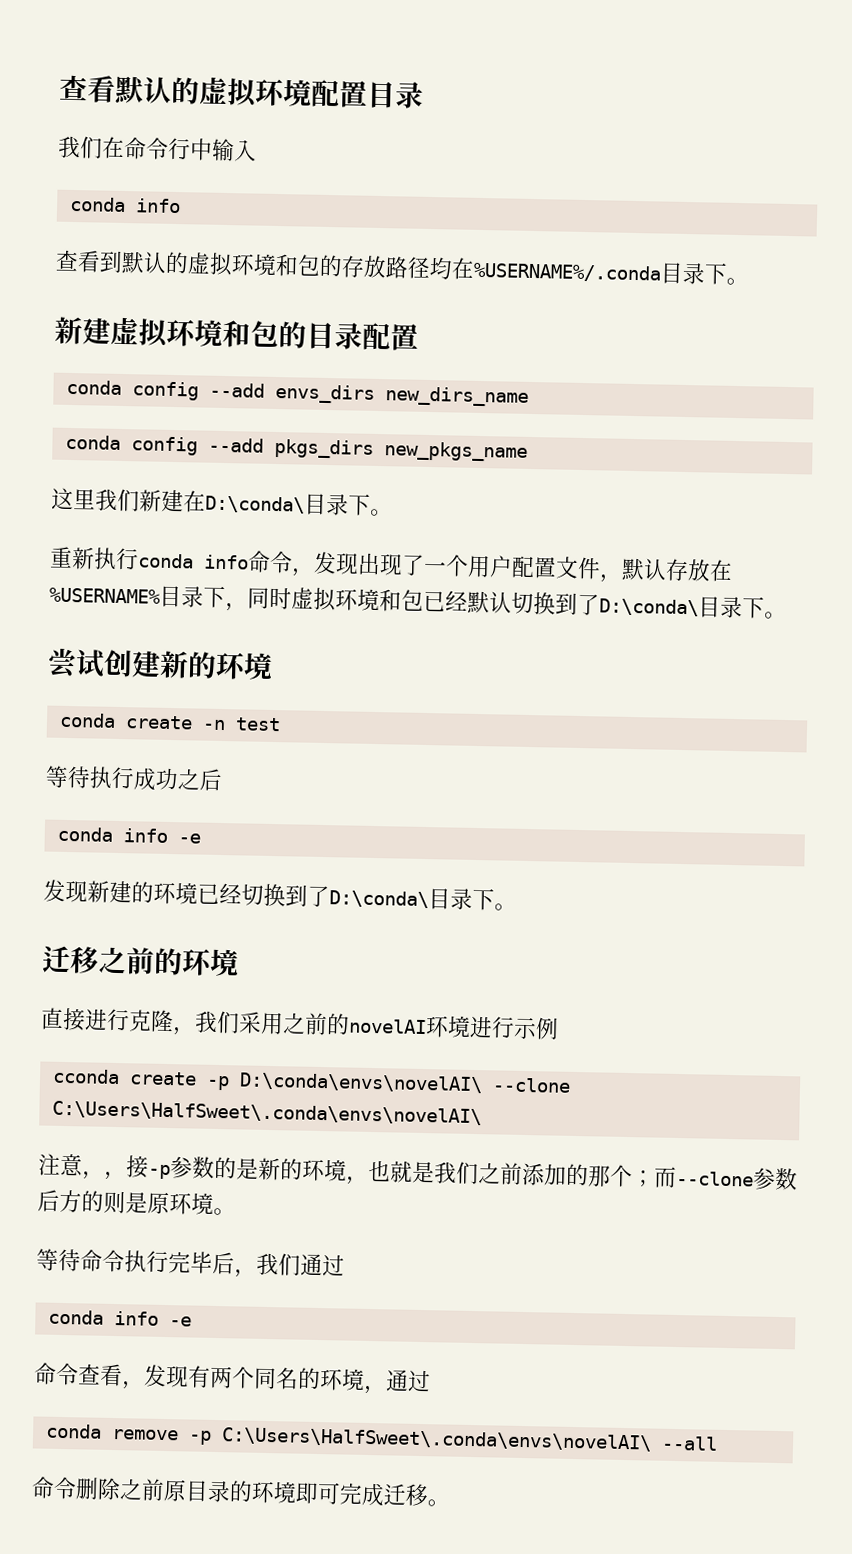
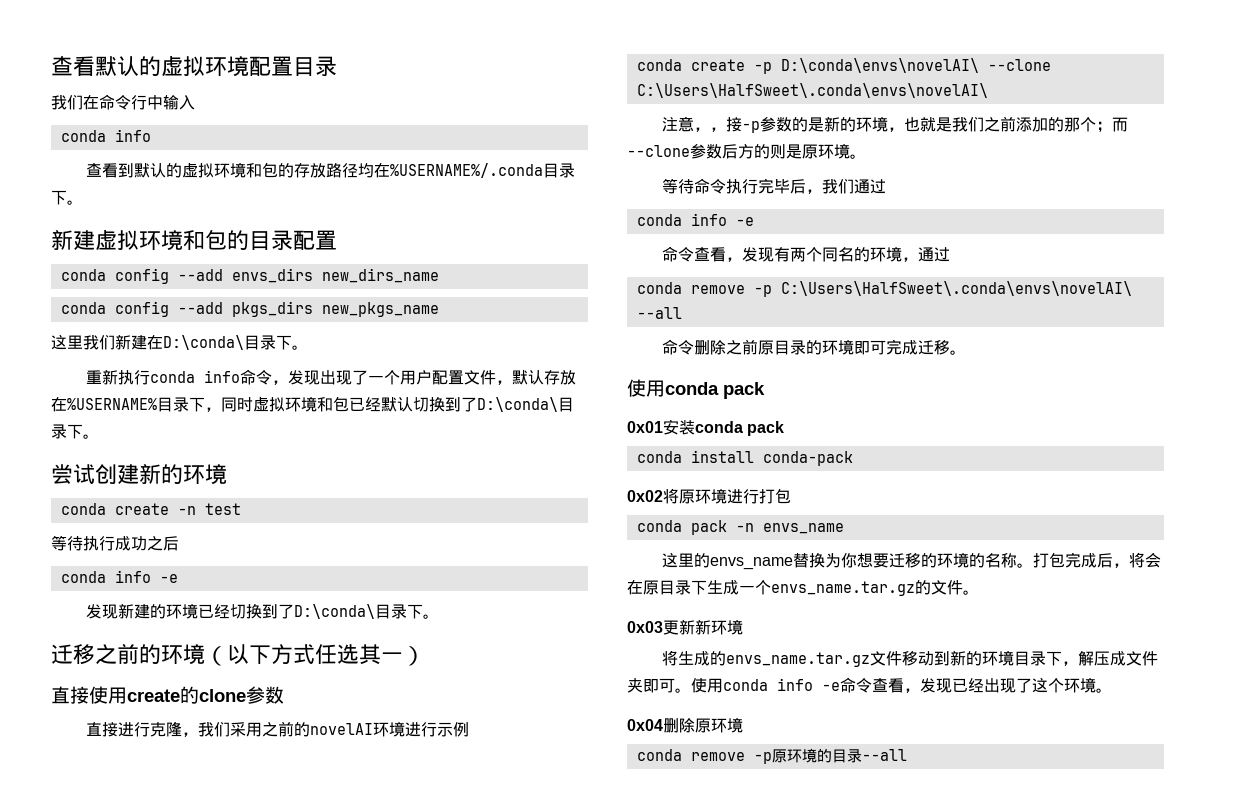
- 迁移之前的环境
+ 迁移之前的环境（以下方式任选其一）
+ 直接使用create的clone参数
- cconda create -p D:\conda\envs\novelAI\ --clone C:\Users\HalfSweet\.conda\envs\novelAI\
+ conda create -p D:\conda\envs\novelAI\ --clone C:\Users\HalfSweet\.conda\envs\novelAI\
+ 使用conda pack
+ 0x01安装conda pack
+ conda install conda-pack
+ 0x02将原环境进行打包
+ conda pack -n envs_name
+ 这里的envs_name替换为你想要迁移的环境的名称。打包完成后，将会在原目录下生成一个envs_name.tar.gz的文件。
+ 0x03更新新环境
+ 将生成的envs_name.tar.gz文件移动到新的环境目录下，解压成文件夹即可。使用conda info -e命令查看，发现已经出现了这个环境。
+ 0x04删除原环境
+ conda remove -p原环境的目录--all

